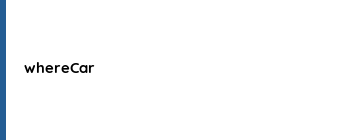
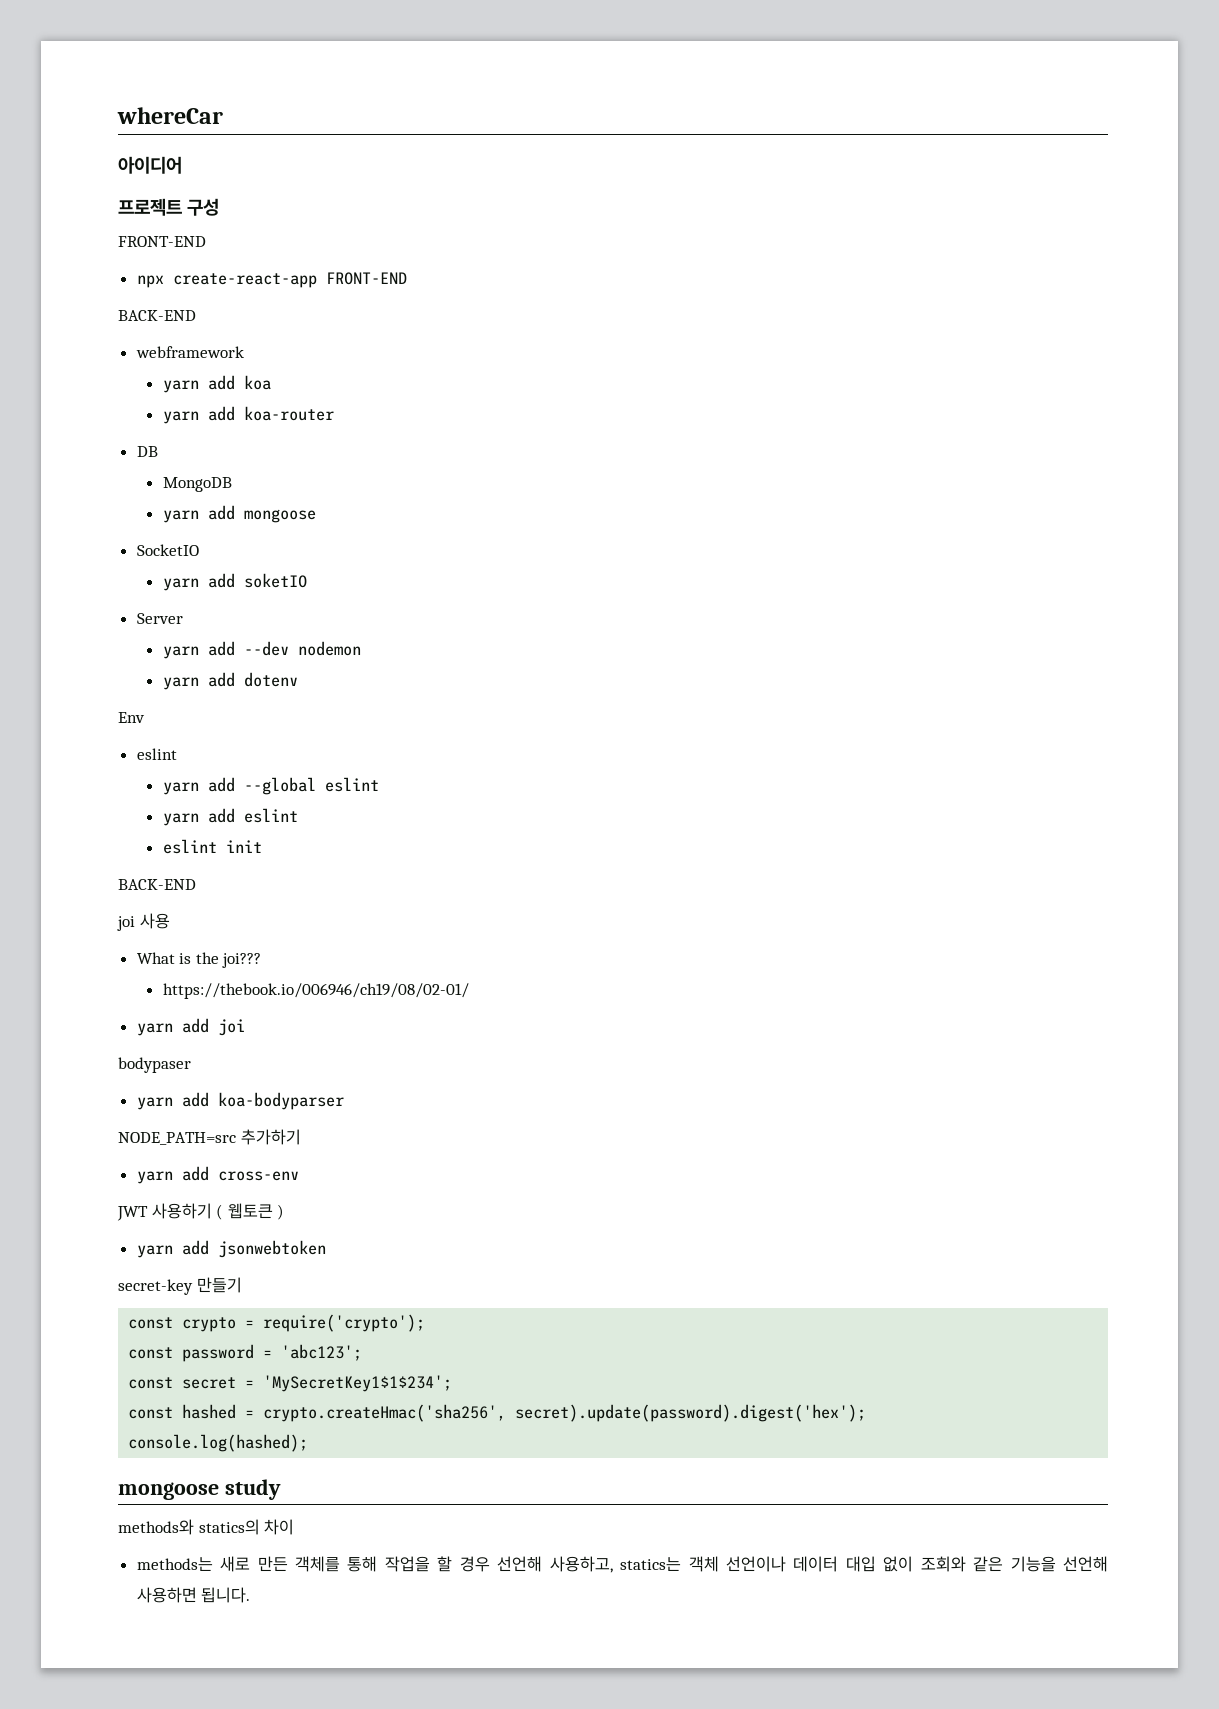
+ 아이디어
+ 프로젝트 구성
+ FRONT-END
+ npx create-react-app FRONT-END
+ BACK-END
+ webframework
+ yarn add koa
+ yarn add koa-router
+ DB
+ MongoDB
+ yarn add mongoose
+ SocketIO
+ yarn add soketIO
+ Server
+ yarn add --dev nodemon
+ yarn add dotenv
+ Env
+ eslint
+ yarn add --global eslint
+ yarn add eslint
+ eslint init
+ BACK-END
+ joi 사용
+ What is the joi???
+ https://thebook.io/006946/ch19/08/02-01/
+ yarn add joi
+ bodypaser
+ yarn add koa-bodyparser
+ NODE_PATH=src 추가하기
+ yarn add cross-env
+ JWT 사용하기 ( 웹토큰 )
+ yarn add jsonwebtoken
+ secret-key 만들기
+ const crypto = require('crypto');
+ const password = 'abc123';
+ const secret = 'MySecretKey1$1$234';
+ const hashed = crypto.createHmac('sha256', secret).update(password).digest('hex');
+ console.log(hashed);
+ mongoose study
+ methods와 statics의 차이
+ methods는 새로 만든 객체를 통해 작업을 할 경우 선언해 사용하고, statics는 객체 선언이나 데이터 대입 없이 조회와 같은 기능을 선언해 사용하면 됩니다.

